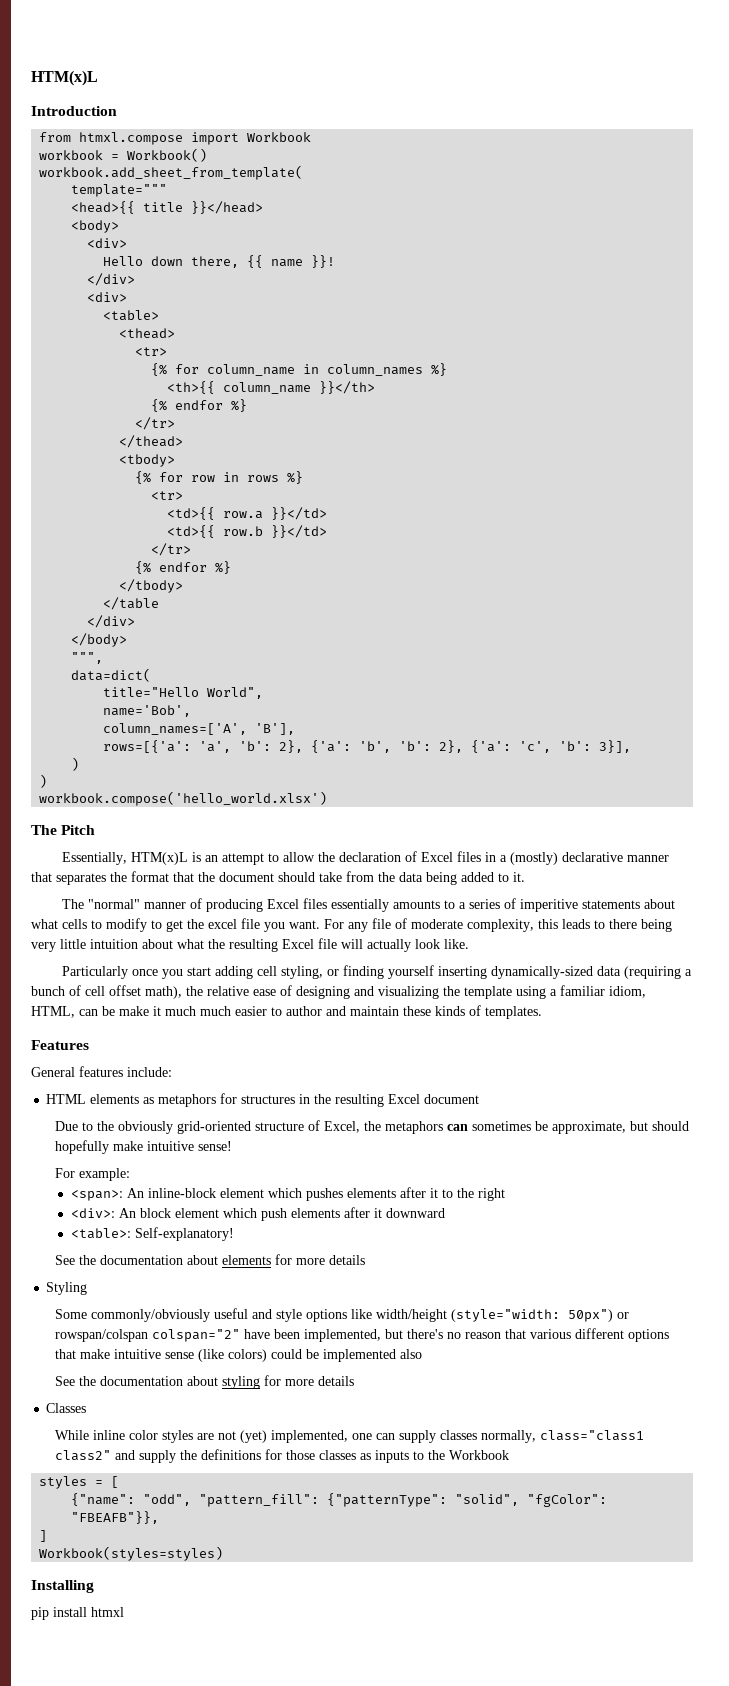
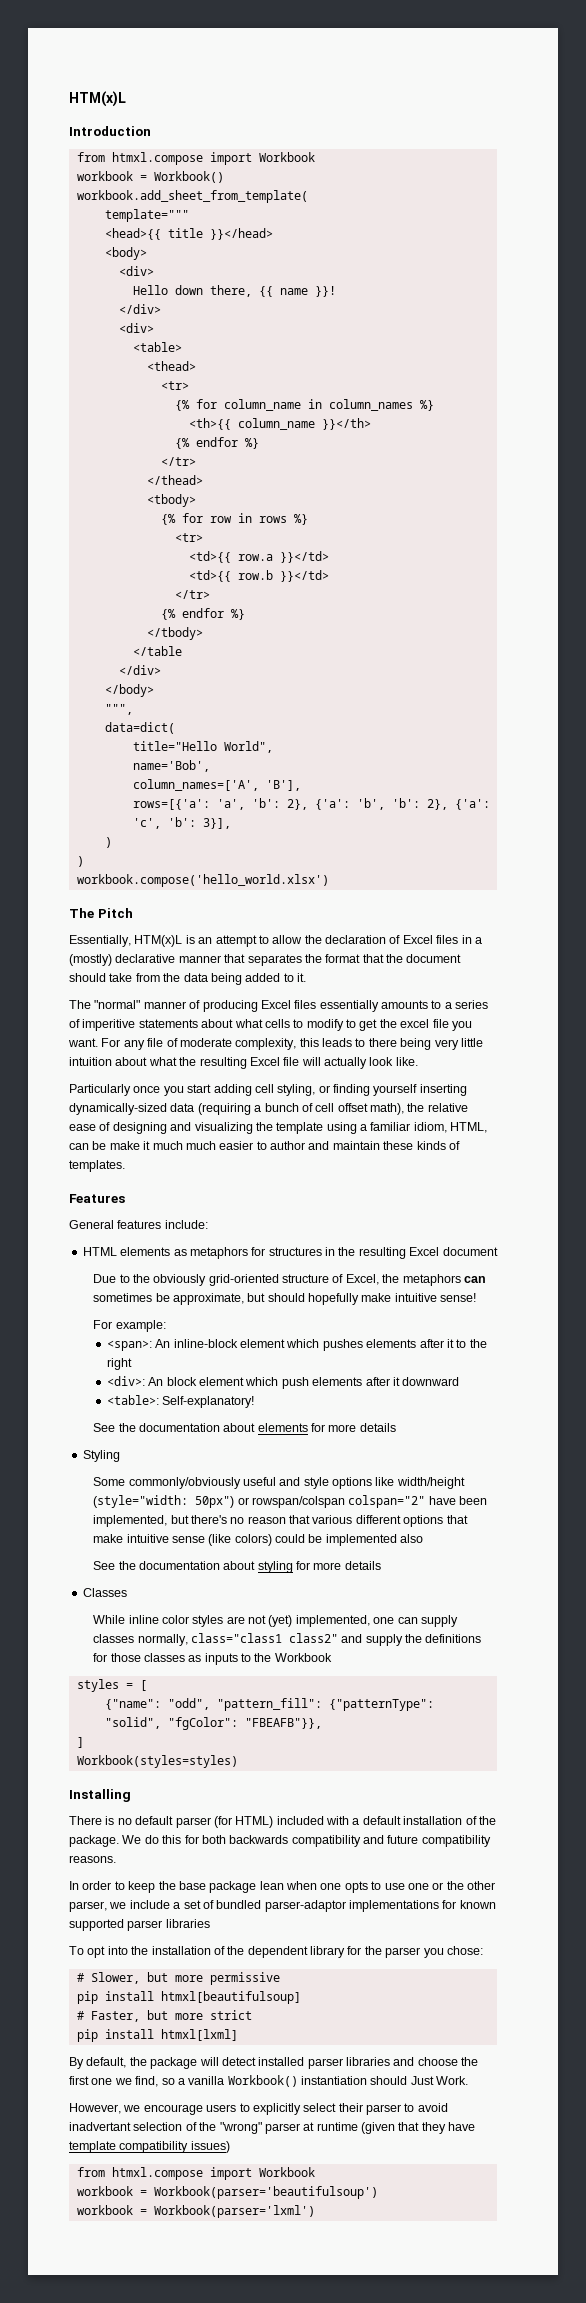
- pip install htmxl
+ There is no default parser (for HTML) included with a default installation of the package. We do this for both backwards compatibility and future compatibility reasons.
+ In order to keep the base package lean when one opts to use one or the other parser, we include a set of bundled parser-adaptor implementations for known supported parser libraries
+ To opt into the installation of the dependent library for the parser you chose:
+ # Slower, but more permissive
+ pip install htmxl[beautifulsoup]
+ # Faster, but more strict
+ pip install htmxl[lxml]
+ By default, the package will detect installed parser libraries and choose the first one we find, so a vanilla Workbook() instantiation should Just Work.
+ However, we encourage users to explicitly select their parser to avoid inadvertant selection of the "wrong" parser at runtime (given that they have template compatibility issues)
+ from htmxl.compose import Workbook
+ workbook = Workbook(parser='beautifulsoup')
+ workbook = Workbook(parser='lxml')

